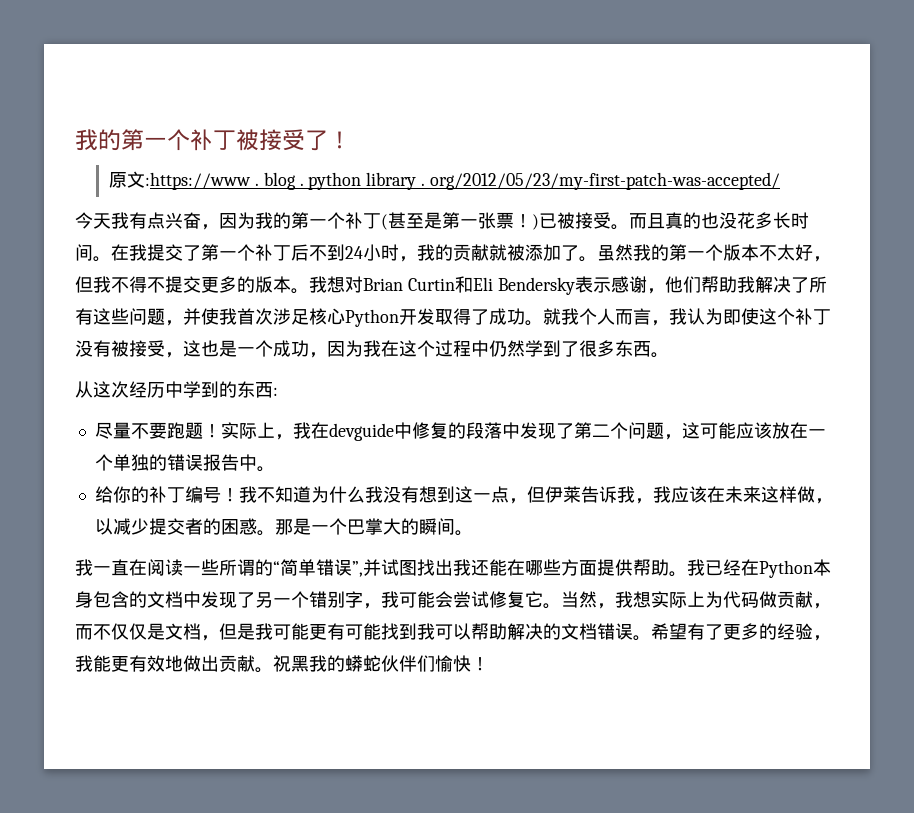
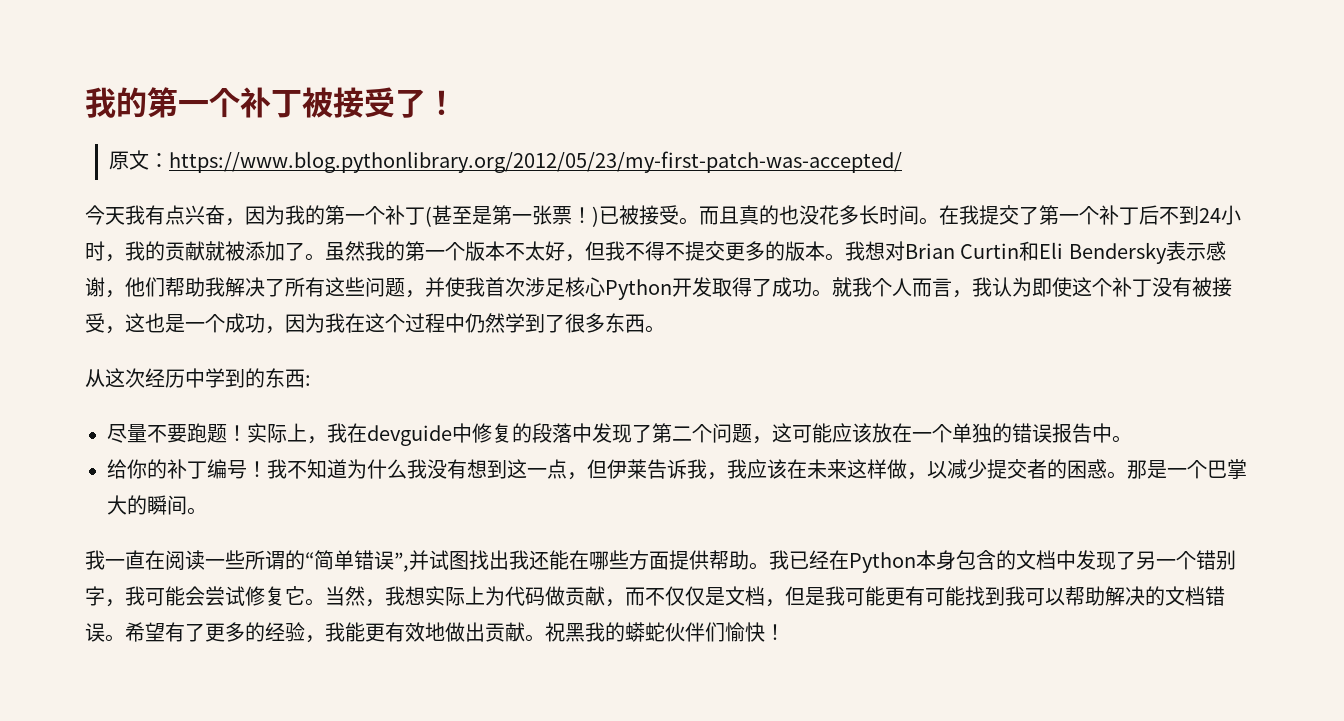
- 原文:https://www . blog . python library . org/2012/05/23/my-first-patch-was-accepted/
+ 原文：https://www.blog.pythonlibrary.org/2012/05/23/my-first-patch-was-accepted/

